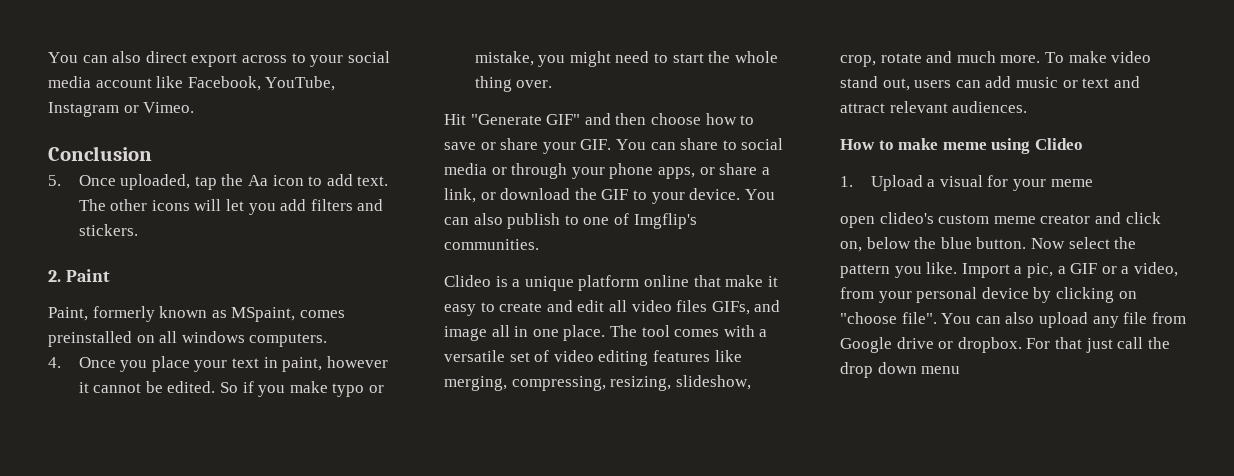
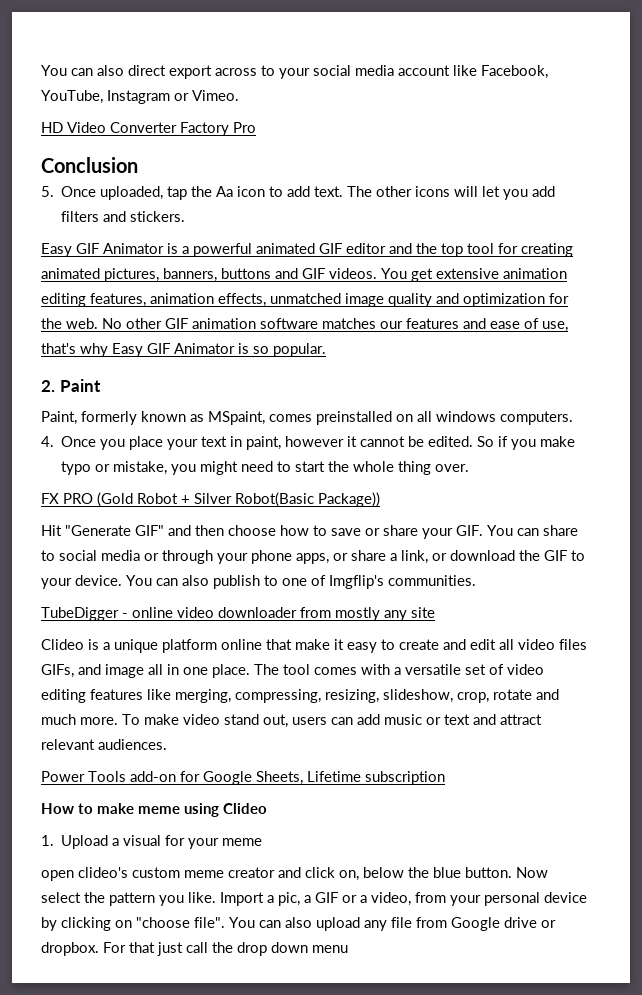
+ HD Video Converter Factory Pro
+ Easy GIF Animator is a powerful animated GIF editor and the top tool for creating animated pictures, banners, buttons and GIF videos. You get extensive animation editing features, animation effects, unmatched image quality and optimization for the web. No other GIF animation software matches our features and ease of use, that's why Easy GIF Animator is so popular.
+ FX PRO (Gold Robot + Silver Robot(Basic Package))
+ TubeDigger - online video downloader from mostly any site
+ Power Tools add-on for Google Sheets, Lifetime subscription

